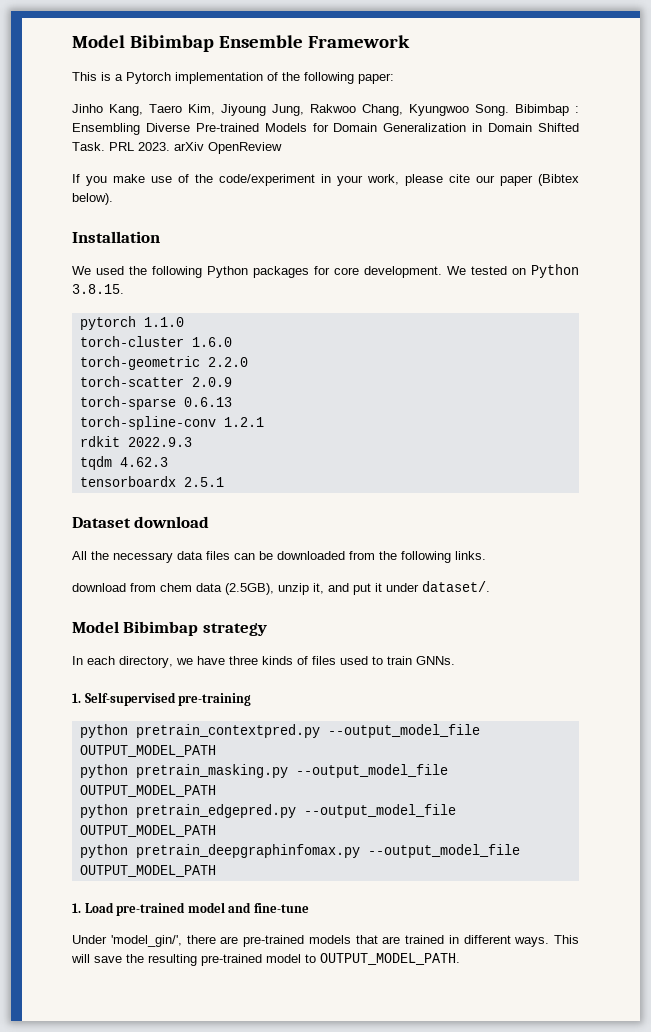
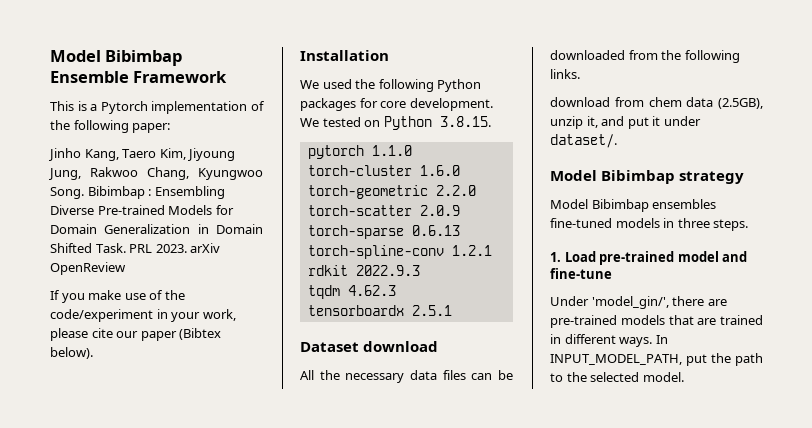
- In each directory, we have three kinds of files used to train GNNs.
- 1. Self-supervised pre-training
- python pretrain_contextpred.py --output_model_file OUTPUT_MODEL_PATH
- python pretrain_masking.py --output_model_file OUTPUT_MODEL_PATH
- python pretrain_edgepred.py --output_model_file OUTPUT_MODEL_PATH
- python pretrain_deepgraphinfomax.py --output_model_file OUTPUT_MODEL_PATH
+ Model Bibimbap ensembles fine-tuned models in three steps.
- This will save the resulting pre-trained model to OUTPUT_MODEL_PATH.
+ In INPUT_MODEL_PATH, put the path to the selected model.

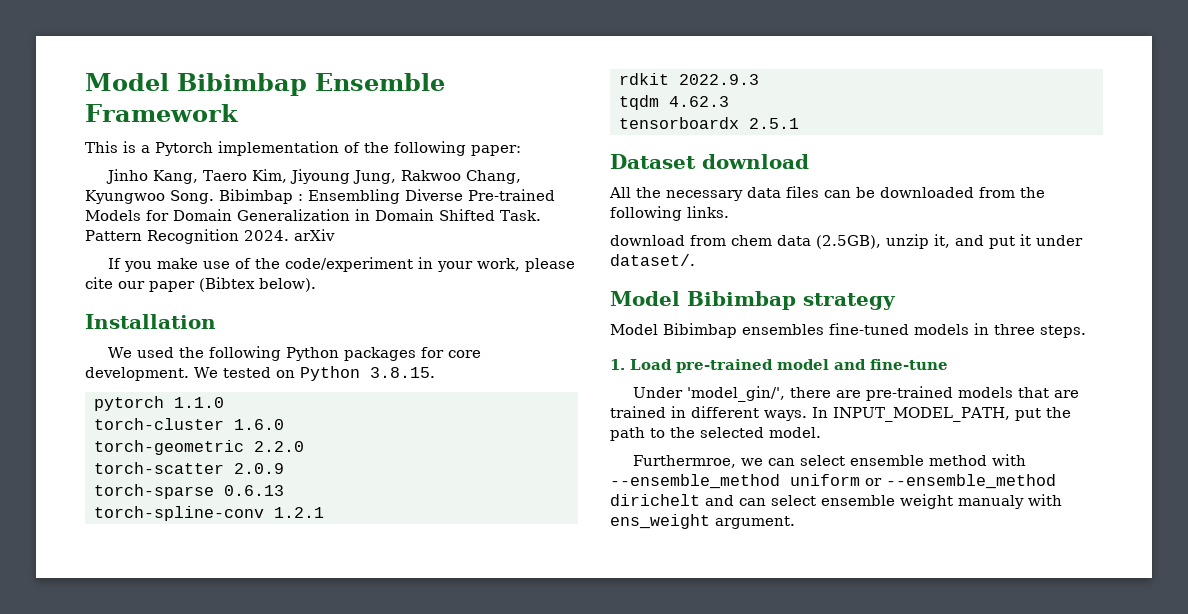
- PRL 2023. arXiv OpenReview
+ Pattern Recognition 2024. arXiv
+ Furthermroe, we can select ensemble method with --ensemble_method uniform or --ensemble_method dirichelt and can select ensemble weight manualy with ens_weight argument.

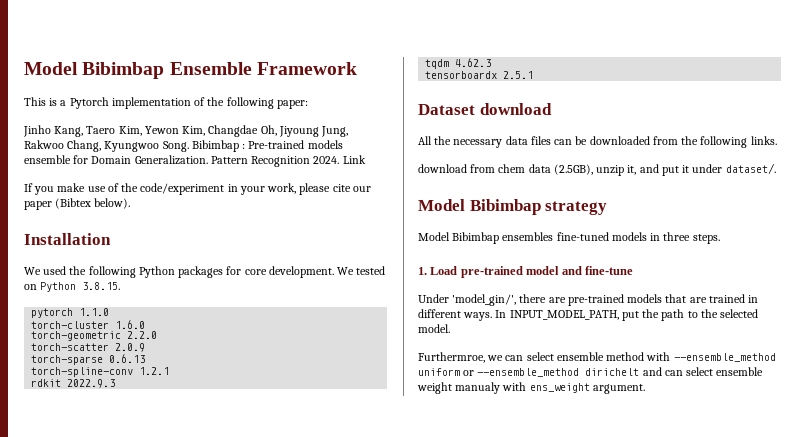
- Jinho Kang, Taero Kim, Jiyoung Jung, Rakwoo Chang, Kyungwoo Song.
+ Jinho Kang, Taero Kim, Yewon Kim, Changdae Oh, Jiyoung Jung, Rakwoo Chang, Kyungwoo Song.
- Bibimbap : Ensembling Diverse Pre-trained Models for Domain Generalization in Domain Shifted Task.
+ Bibimbap : Pre-trained models ensemble for Domain Generalization.
- Pattern Recognition 2024. arXiv
+ Pattern Recognition 2024. Link

